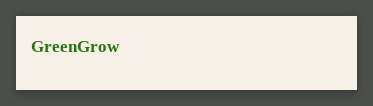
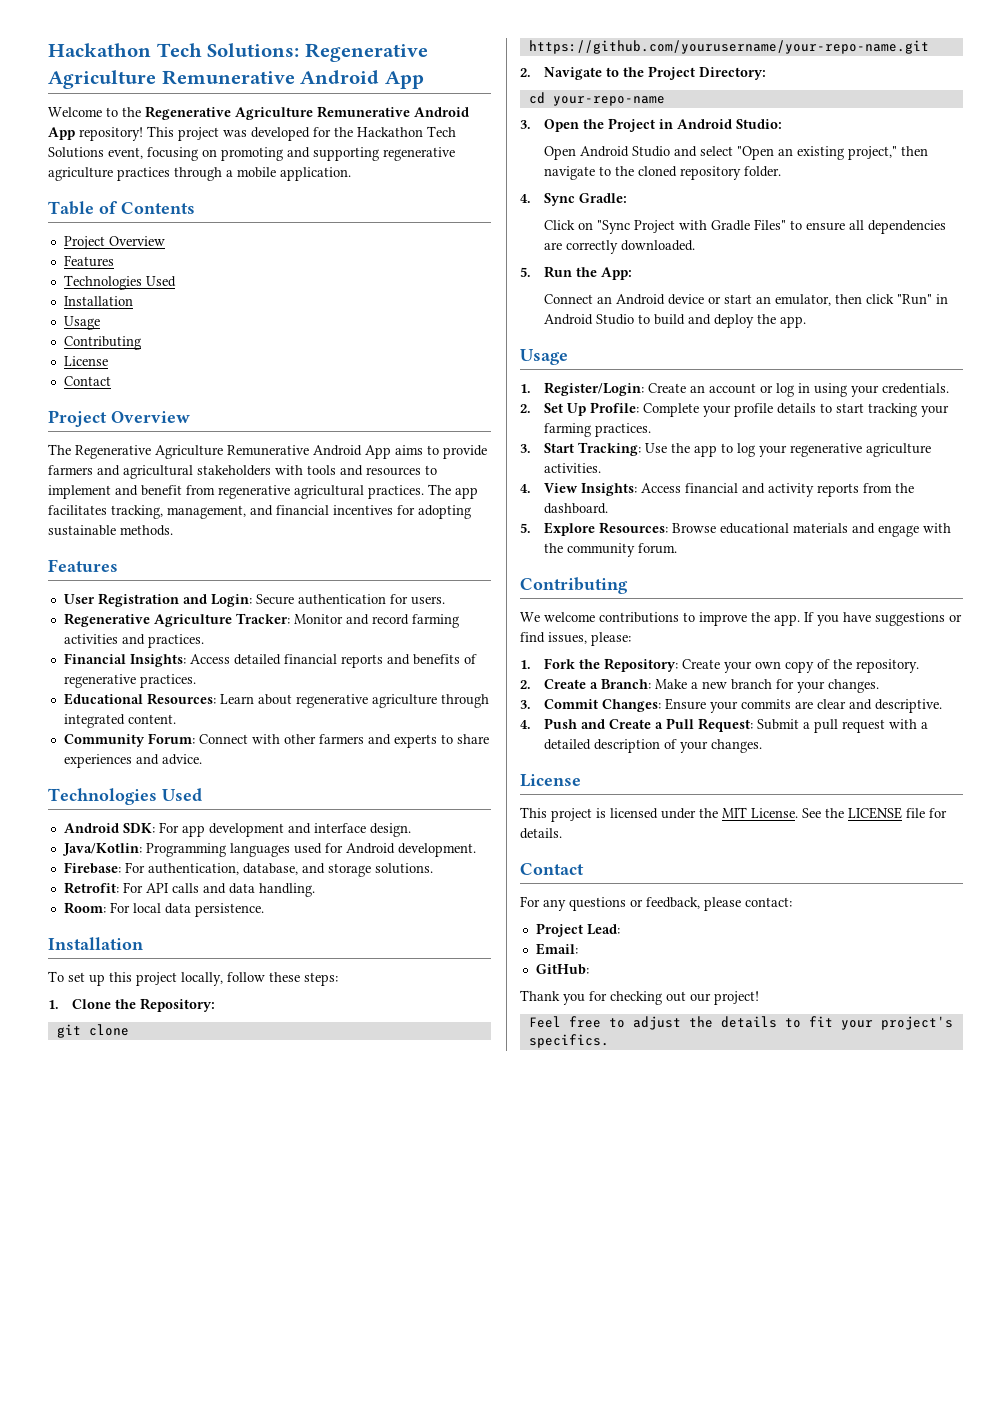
- GreenGrow
+ Hackathon Tech Solutions: Regenerative Agriculture Remunerative Android App
+ Welcome to the Regenerative Agriculture Remunerative Android App repository! This project was developed for the Hackathon Tech Solutions event, focusing on promoting and supporting regenerative agriculture practices through a mobile application.
+ Table of Contents
+ Project Overview
+ Features
+ Technologies Used
+ Installation
+ Usage
+ Contributing
+ License
+ Contact
+ Project Overview
+ The Regenerative Agriculture Remunerative Android App aims to provide farmers and agricultural stakeholders with tools and resources to implement and benefit from regenerative agricultural practices. The app facilitates tracking, management, and financial incentives for adopting sustainable methods.
+ Features
+ User Registration and Login: Secure authentication for users.
+ Regenerative Agriculture Tracker: Monitor and record farming activities and practices.
+ Financial Insights: Access detailed financial reports and benefits of regenerative practices.
+ Educational Resources: Learn about regenerative agriculture through integrated content.
+ Community Forum: Connect with other farmers and experts to share experiences and advice.
+ Technologies Used
+ Android SDK: For app development and interface design.
+ Java/Kotlin: Programming languages used for Android development.
+ Firebase: For authentication, database, and storage solutions.
+ Retrofit: For API calls and data handling.
+ Room: For local data persistence.
+ Installation
+ To set up this project locally, follow these steps:
+ 1. Clone the Repository:
+ git clone https://github.com/yourusername/your-repo-name.git
+ 2. Navigate to the Project Directory:
+ cd your-repo-name
+ 3. Open the Project in Android Studio:
+ Open Android Studio and select "Open an existing project," then navigate to the cloned repository folder.
+ 4. Sync Gradle:
+ Click on "Sync Project with Gradle Files" to ensure all dependencies are correctly downloaded.
+ 5. Run the App:
+ Connect an Android device or start an emulator, then click "Run" in Android Studio to build and deploy the app.
+ Usage
+ 1. Register/Login: Create an account or log in using your credentials.
+ 2. Set Up Profile: Complete your profile details to start tracking your farming practices.
+ 3. Start Tracking: Use the app to log your regenerative agriculture activities.
+ 4. View Insights: Access financial and activity reports from the dashboard.
+ 5. Explore Resources: Browse educational materials and engage with the community forum.
+ Contributing
+ We welcome contributions to improve the app. If you have suggestions or find issues, please:
+ 1. Fork the Repository: Create your own copy of the repository.
+ 2. Create a Branch: Make a new branch for your changes.
+ 3. Commit Changes: Ensure your commits are clear and descriptive.
+ 4. Push and Create a Pull Request: Submit a pull request with a detailed description of your changes.
+ License
+ This project is licensed under the MIT License. See the LICENSE file for details.
+ Contact
+ For any questions or feedback, please contact:
+ Project Lead:
+ Email:
+ GitHub:
+ Thank you for checking out our project!
+ Feel free to adjust the details to fit your project's specifics.

